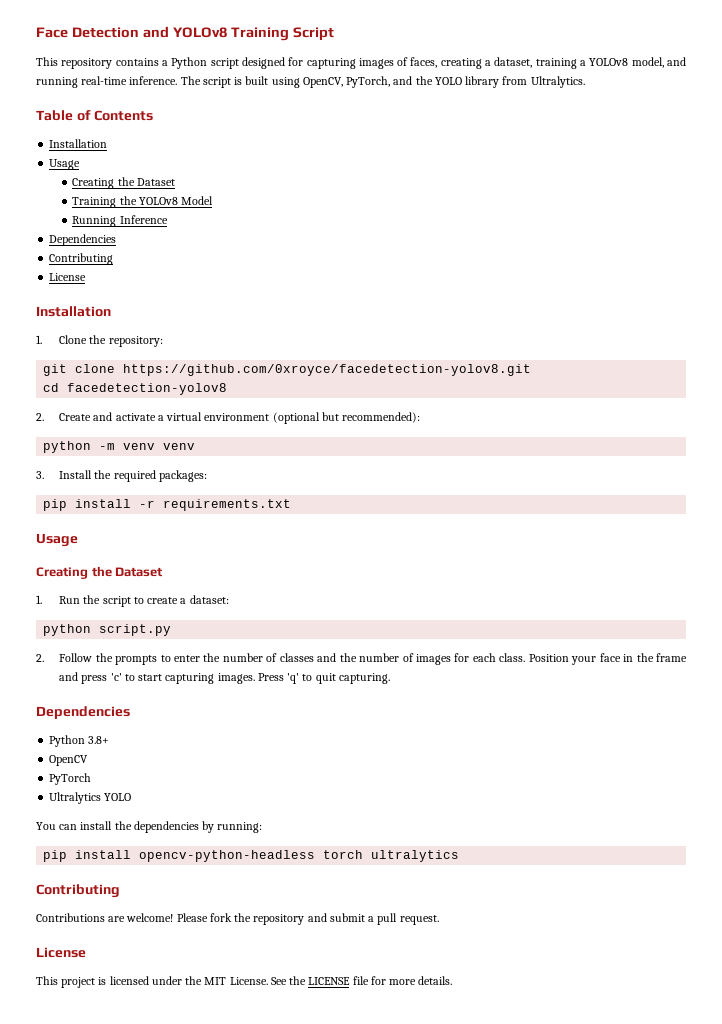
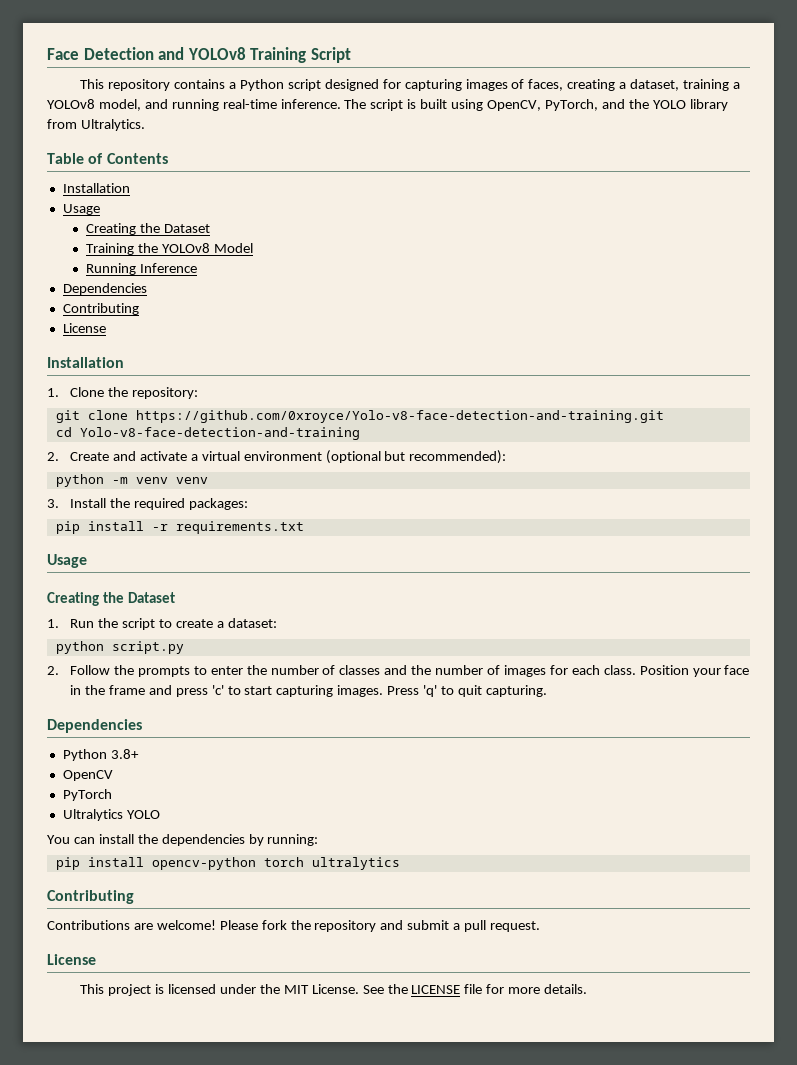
- git clone https://github.com/0xroyce/facedetection-yolov8.git
+ git clone https://github.com/0xroyce/Yolo-v8-face-detection-and-training.git
- cd facedetection-yolov8
+ cd Yolo-v8-face-detection-and-training
- pip install opencv-python-headless torch ultralytics
+ pip install opencv-python torch ultralytics

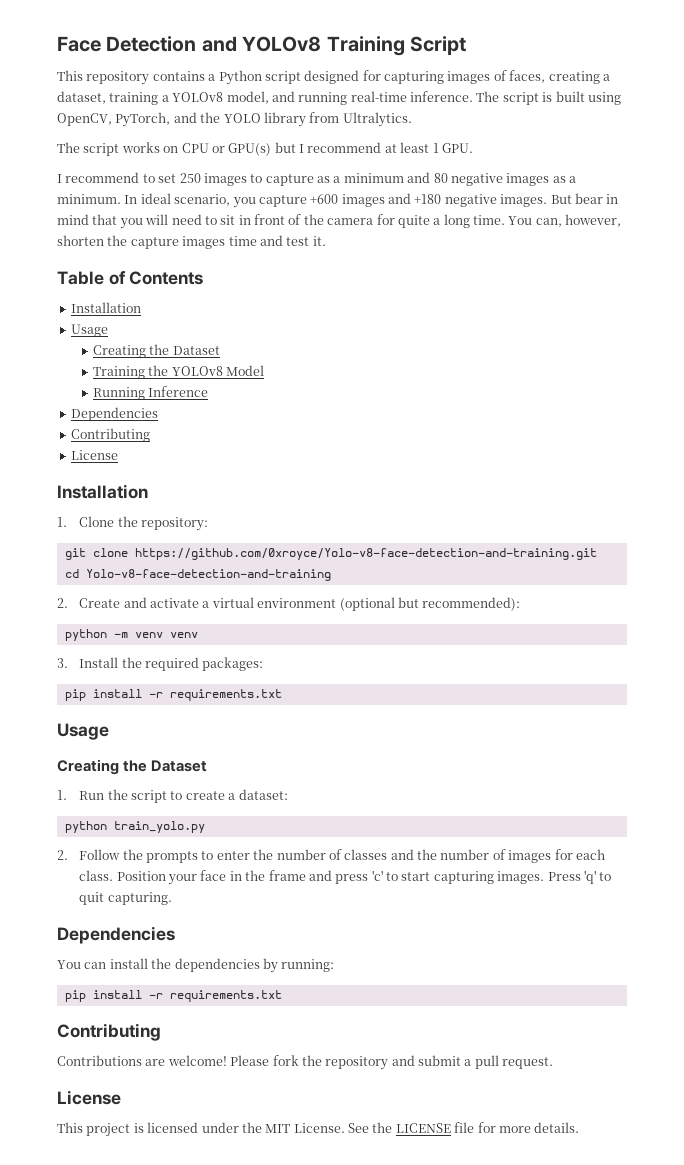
+ The script works on CPU or GPU(s) but I recommend at least 1 GPU.
+ I recommend to set 250 images to capture as a minimum and 80 negative images as a minimum. In ideal scenario, you capture +600 images and +180 negative images. But bear in mind that you will need to sit in front of the camera for quite a long time. You can, however, shorten the capture images time and test it.
- python script.py
+ python train_yolo.py
- Python 3.8+
- OpenCV
- PyTorch
- Ultralytics YOLO
  You can install the dependencies by running:
- pip install opencv-python torch ultralytics
+ pip install -r requirements.txt

